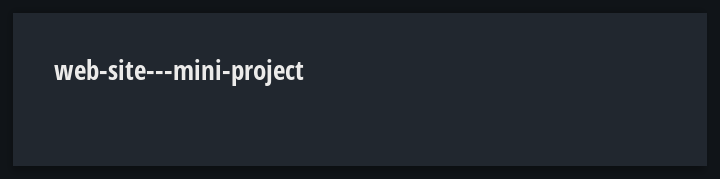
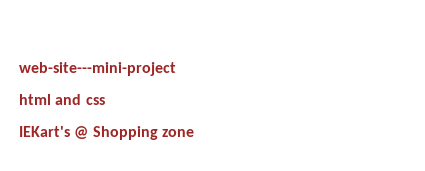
+ html and css
+ IEKart's @ Shopping zone

